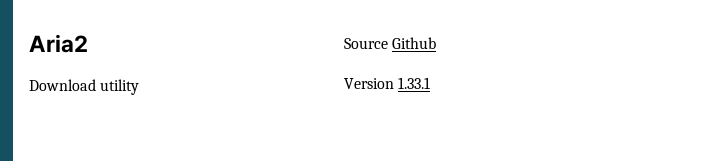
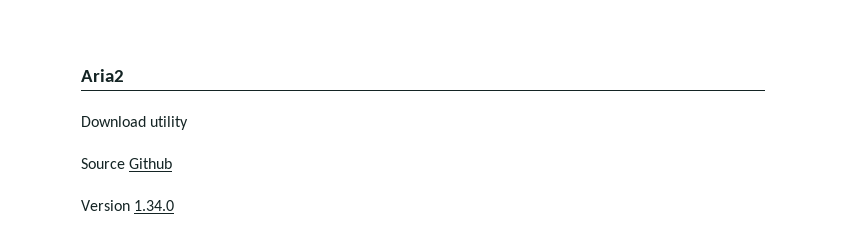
- Version 1.33.1
+ Version 1.34.0

